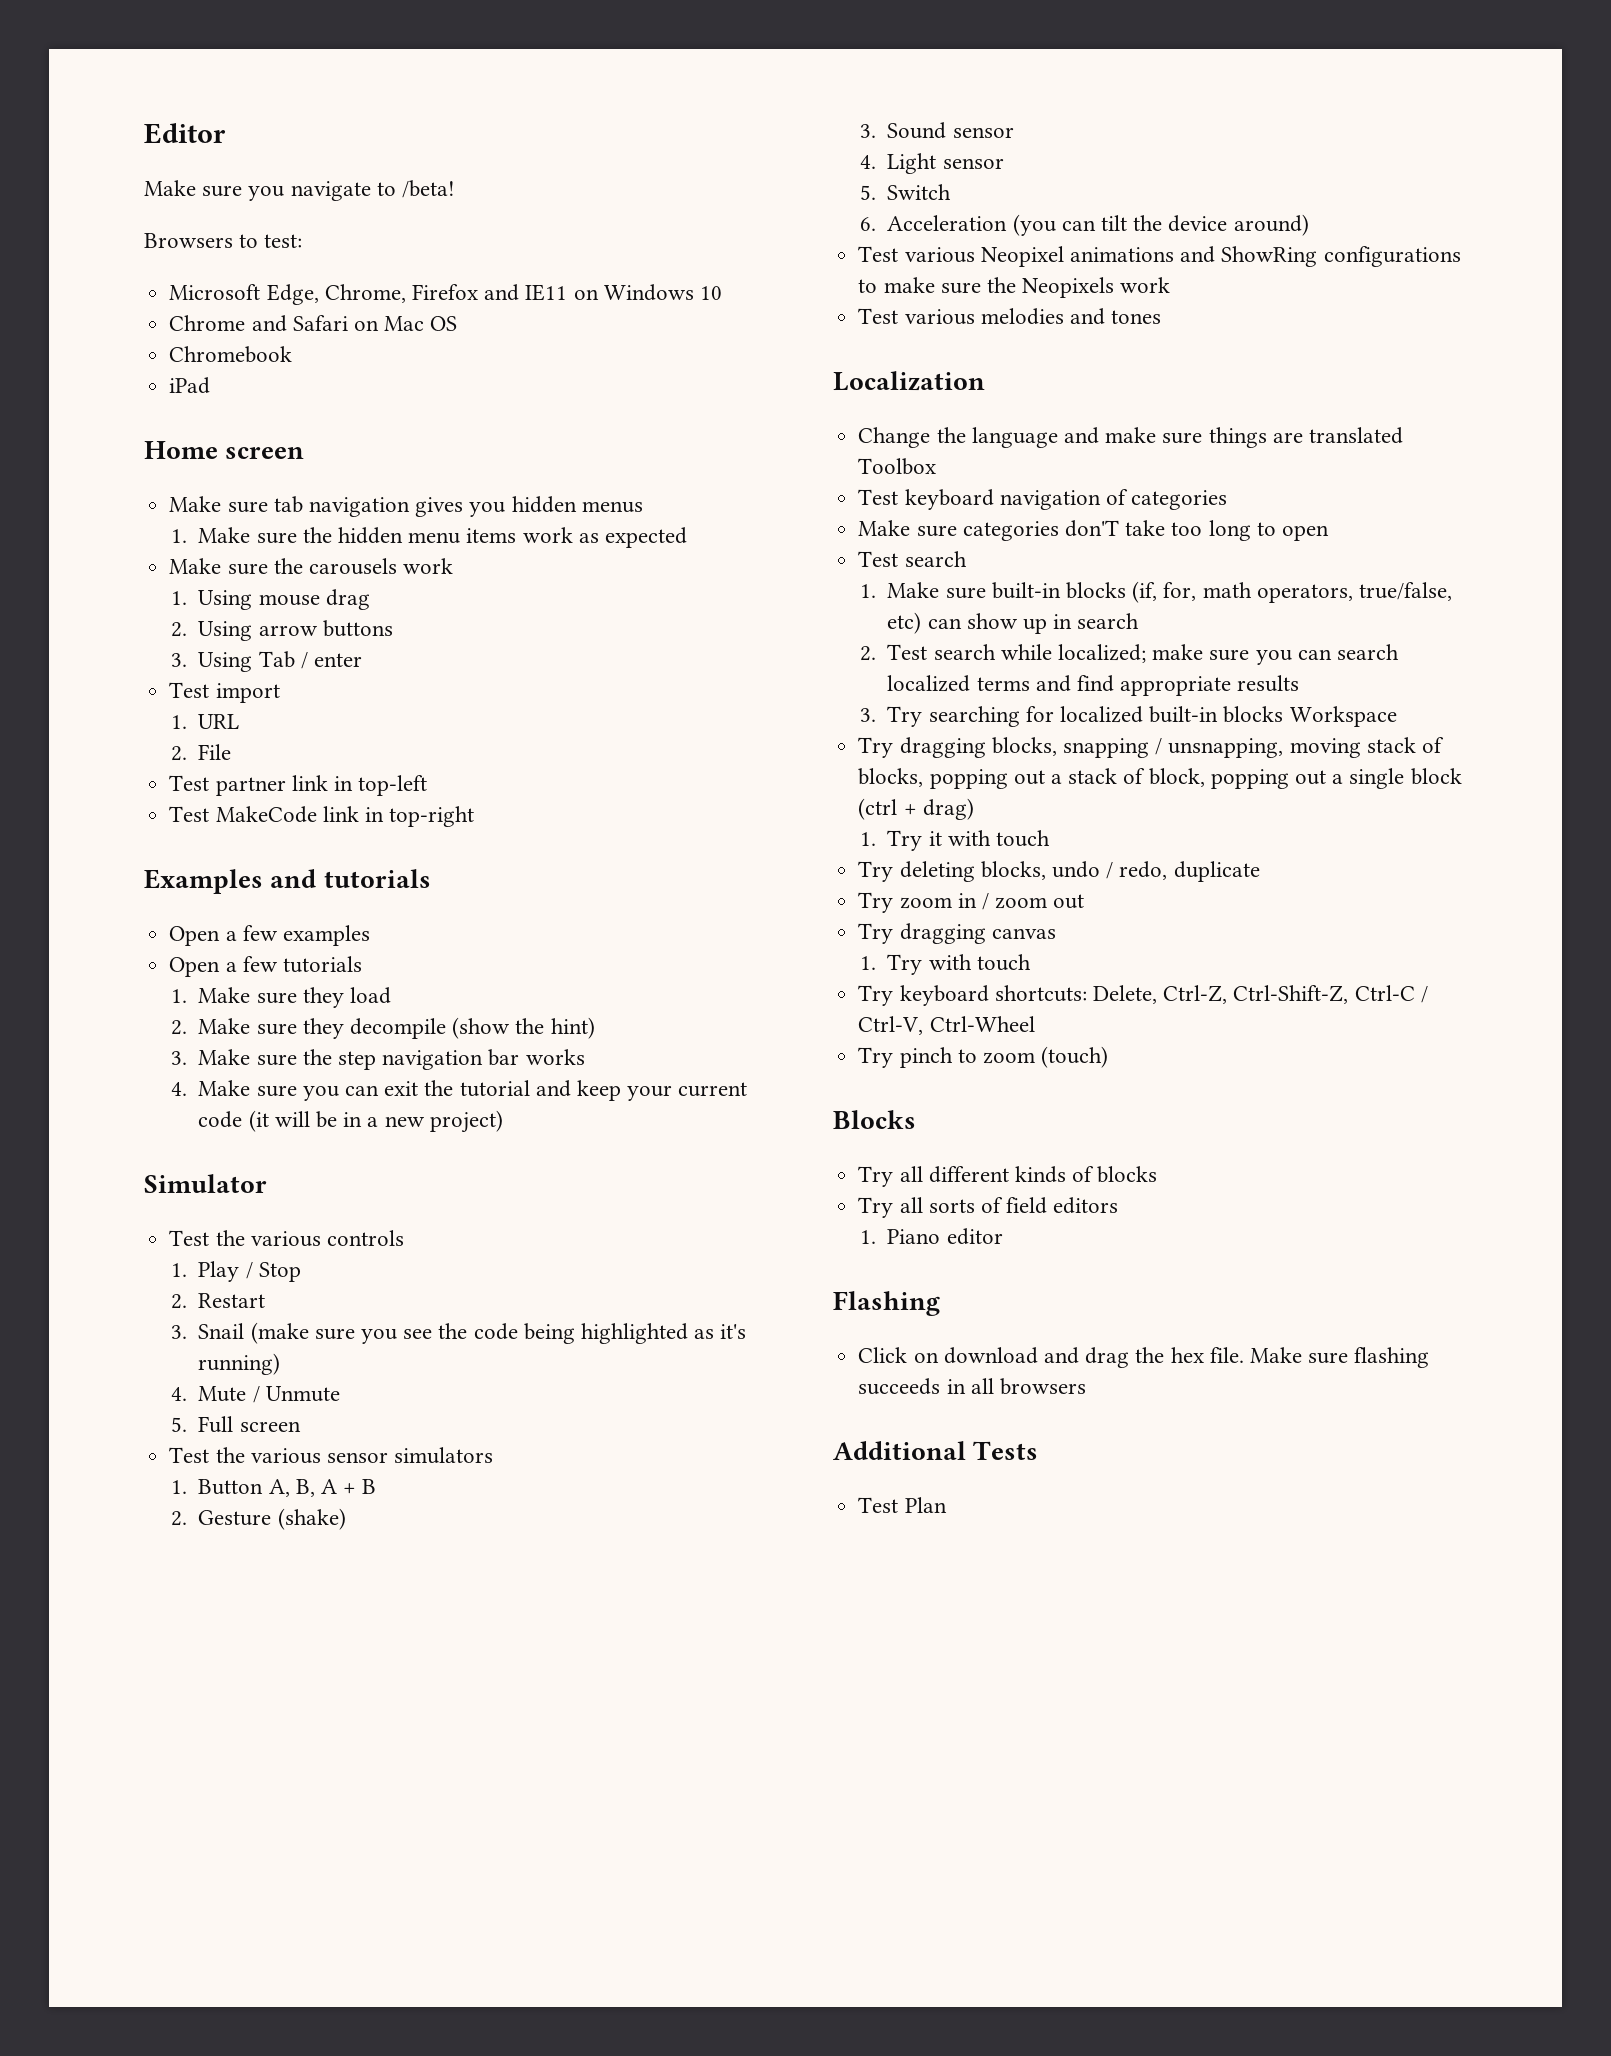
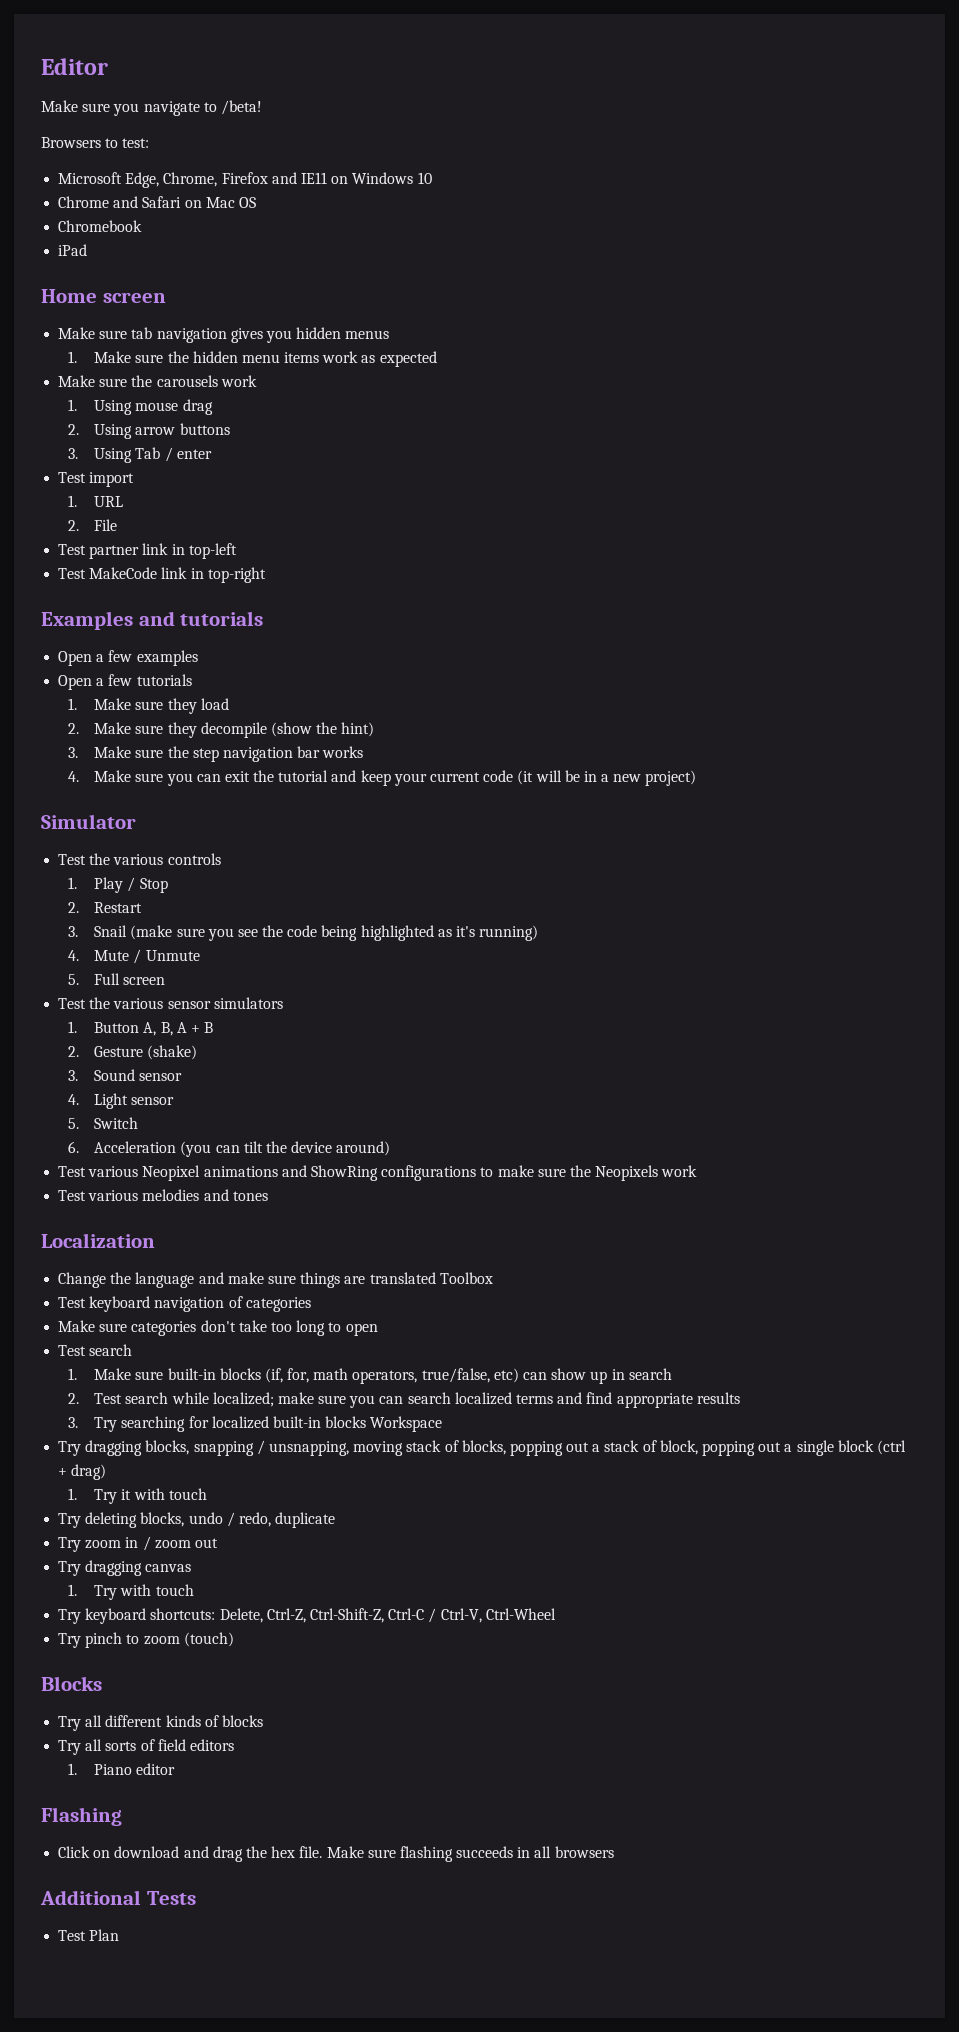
- Make sure categories don'T take too long to open
+ Make sure categories don't take too long to open

